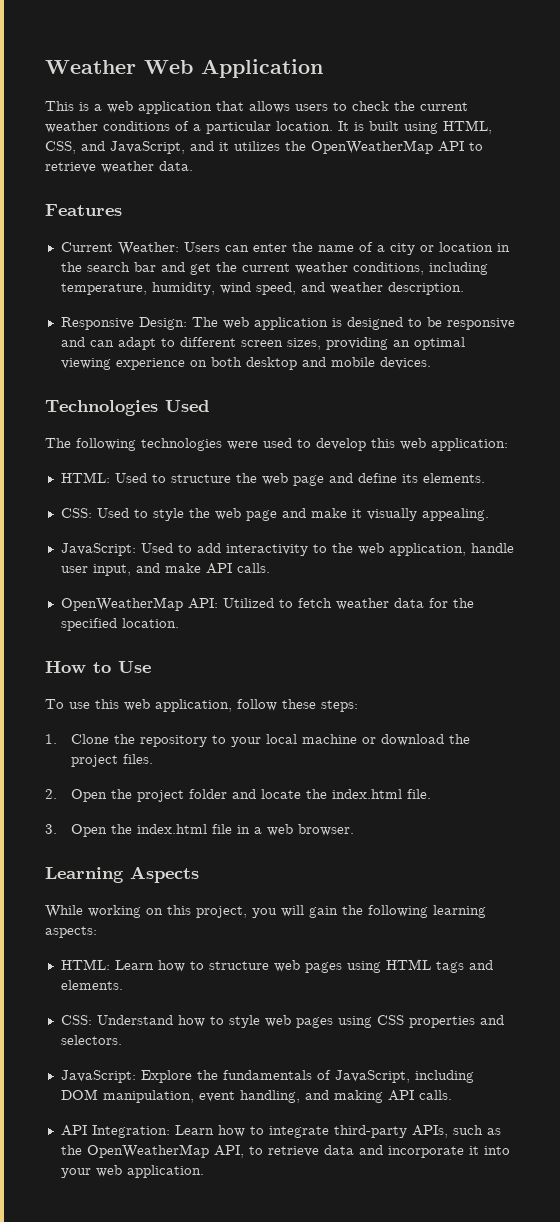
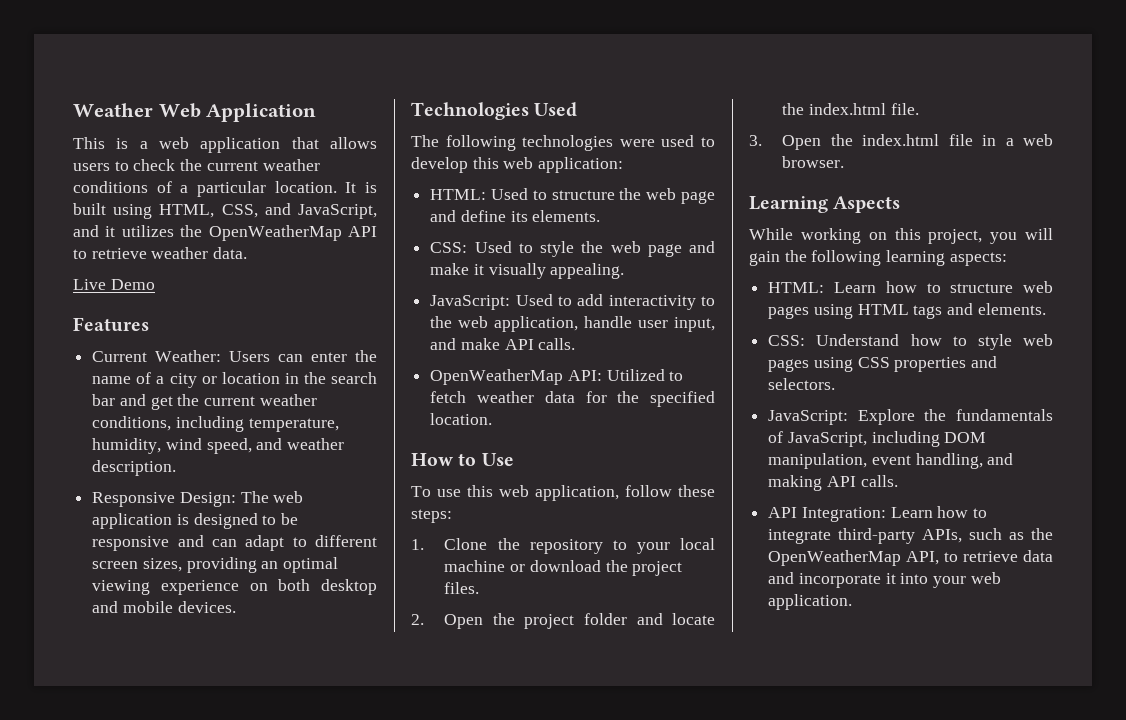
+ Live Demo

